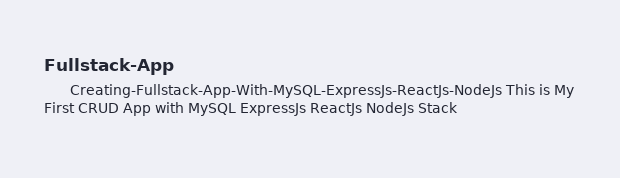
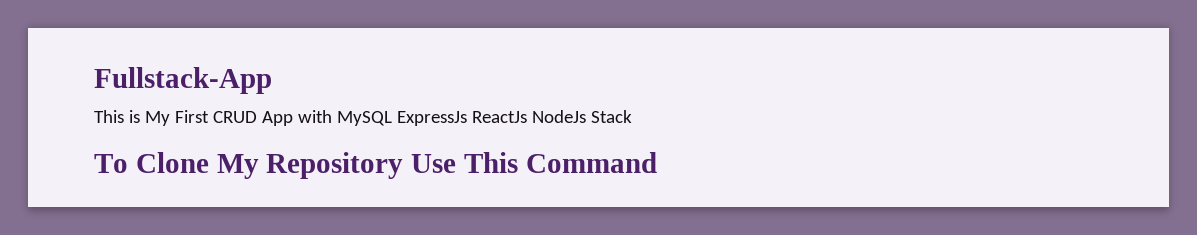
- Creating-Fullstack-App-With-MySQL-ExpressJs-ReactJs-NodeJs This is My First CRUD App with MySQL ExpressJs ReactJs NodeJs Stack
+ This is My First CRUD App with MySQL ExpressJs ReactJs NodeJs Stack
+ To Clone My Repository Use This Command

